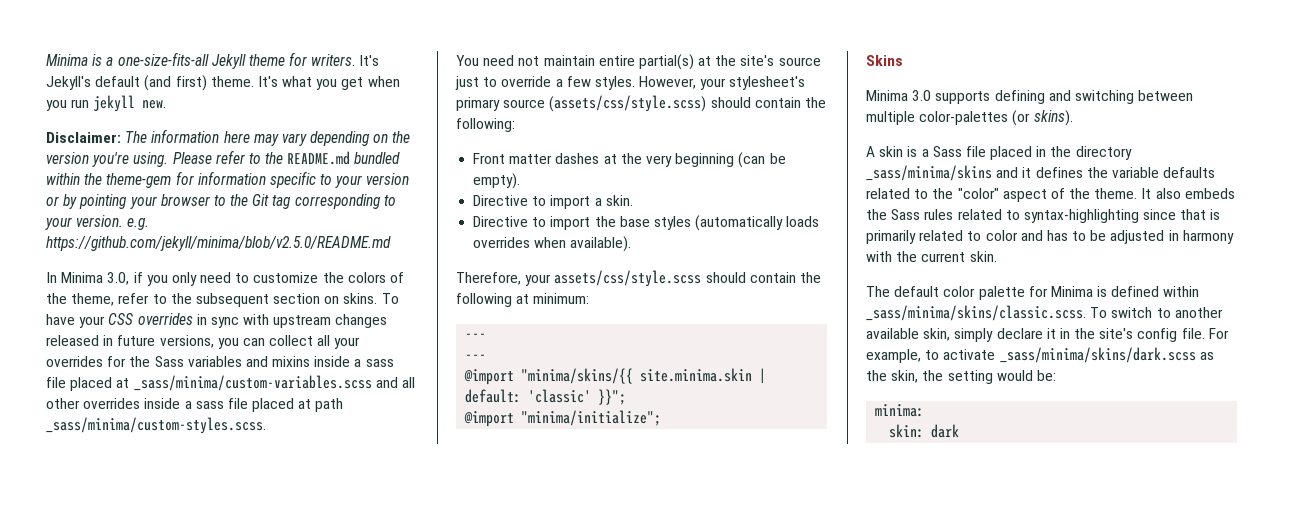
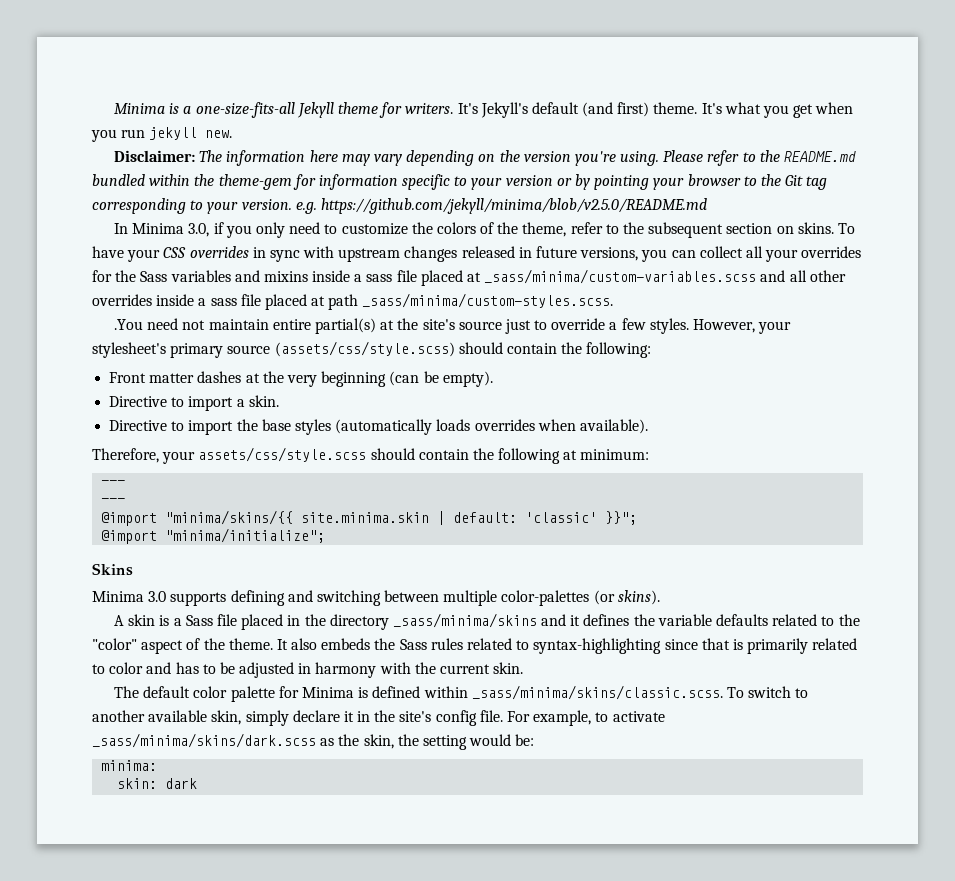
- You need not maintain entire partial(s) at the site's source just to override a few styles.
+ .You need not maintain entire partial(s) at the site's source just to override a few styles.

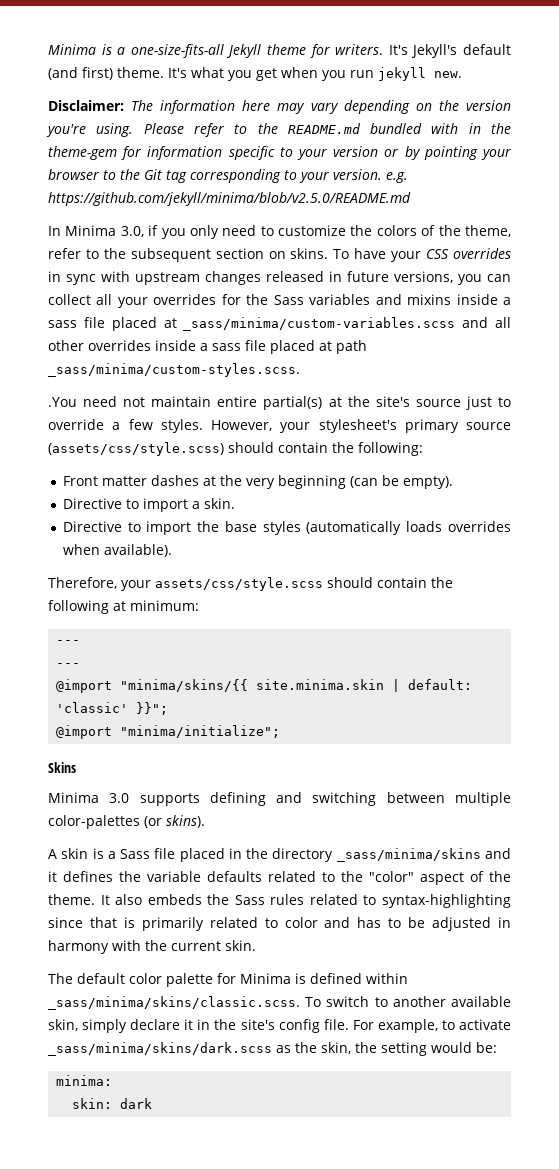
- Please refer to the README.md bundled within the theme-gem for information specific to your version or by pointing your browser to the Git tag corresponding to your version. e.g. https://github.com/jekyll/minima/blob/v2.5.0/README.md
+ Please refer to the README.md bundled with in the theme-gem for information specific to your version or by pointing your browser to the Git tag corresponding to your version. e.g. https://github.com/jekyll/minima/blob/v2.5.0/README.md

